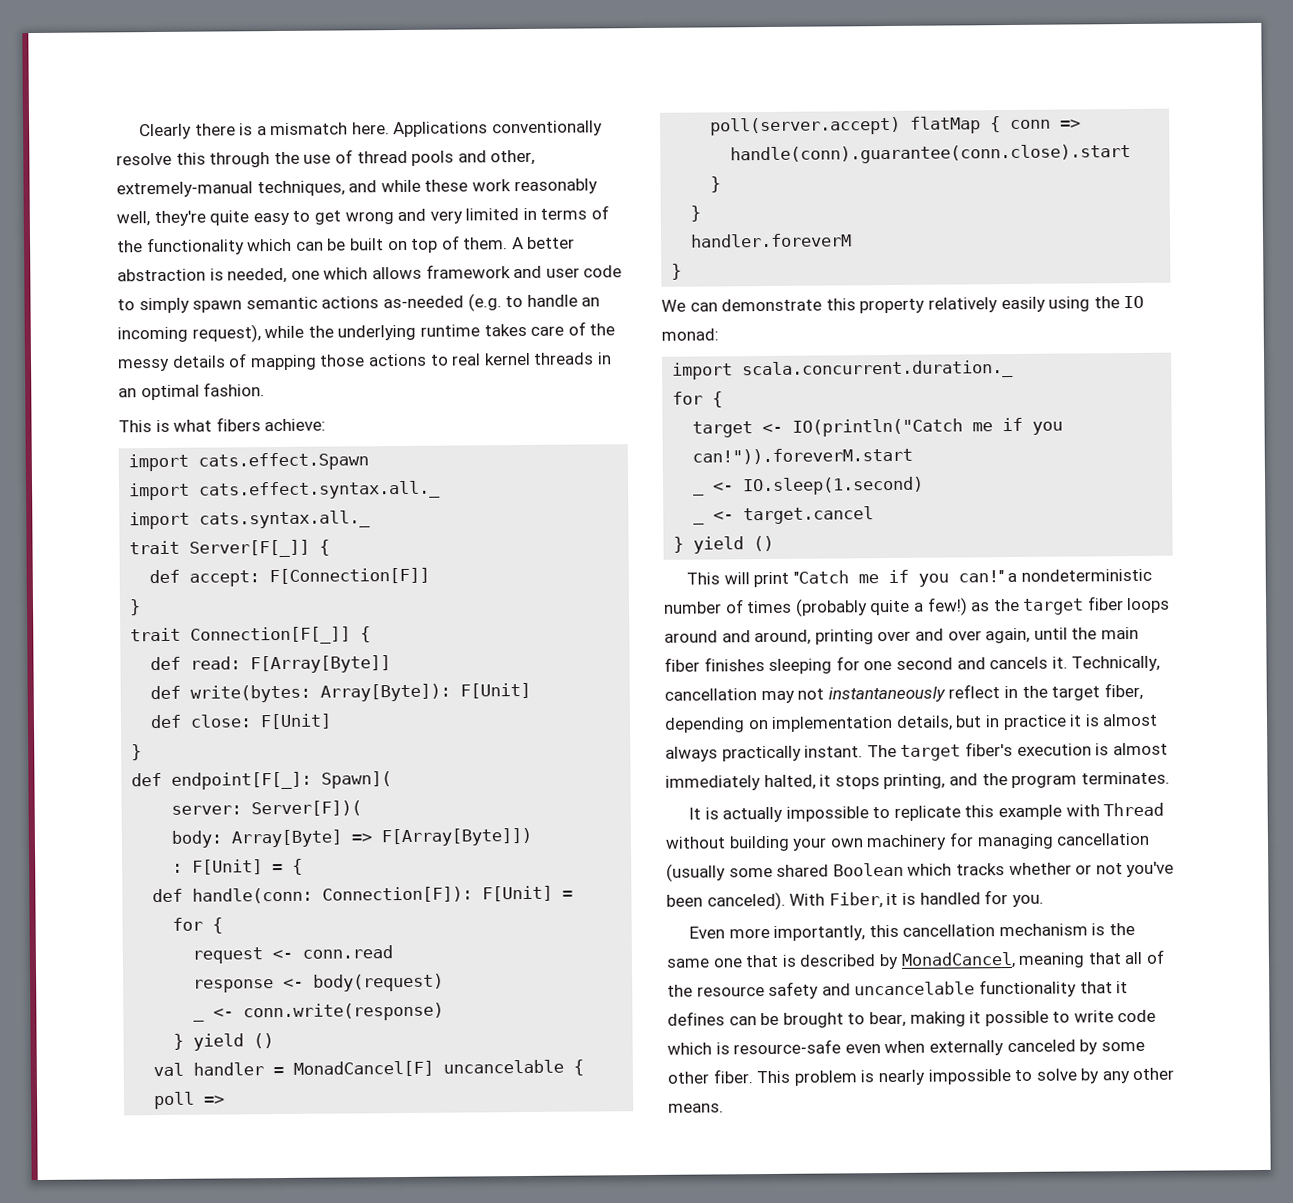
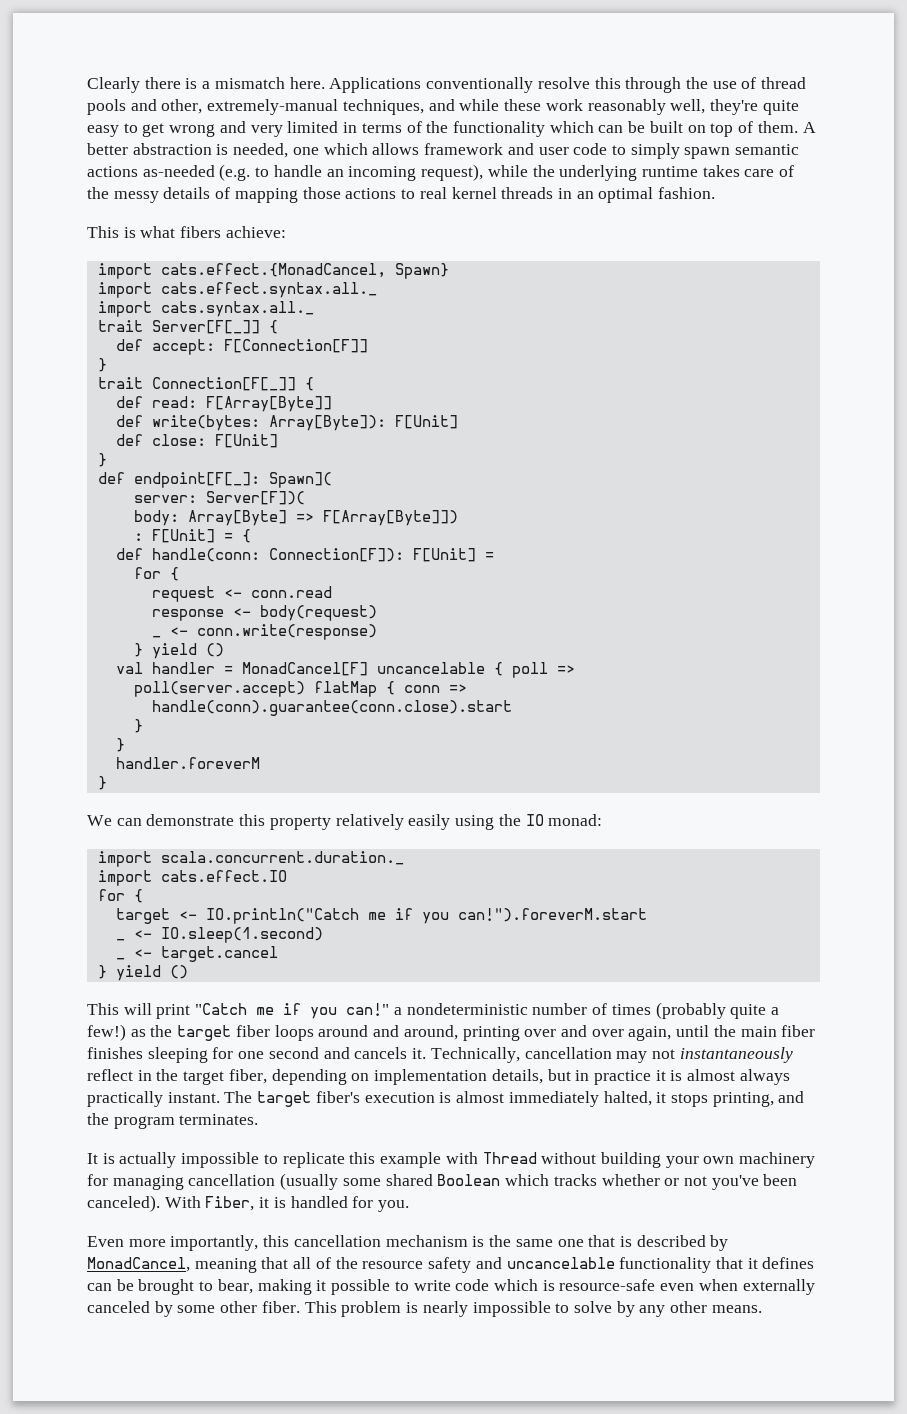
- import cats.effect.Spawn
+ import cats.effect.{MonadCancel, Spawn}
+ import cats.effect.IO
- target <- IO(println("Catch me if you can!")).foreverM.start
+ target <- IO.println("Catch me if you can!").foreverM.start

